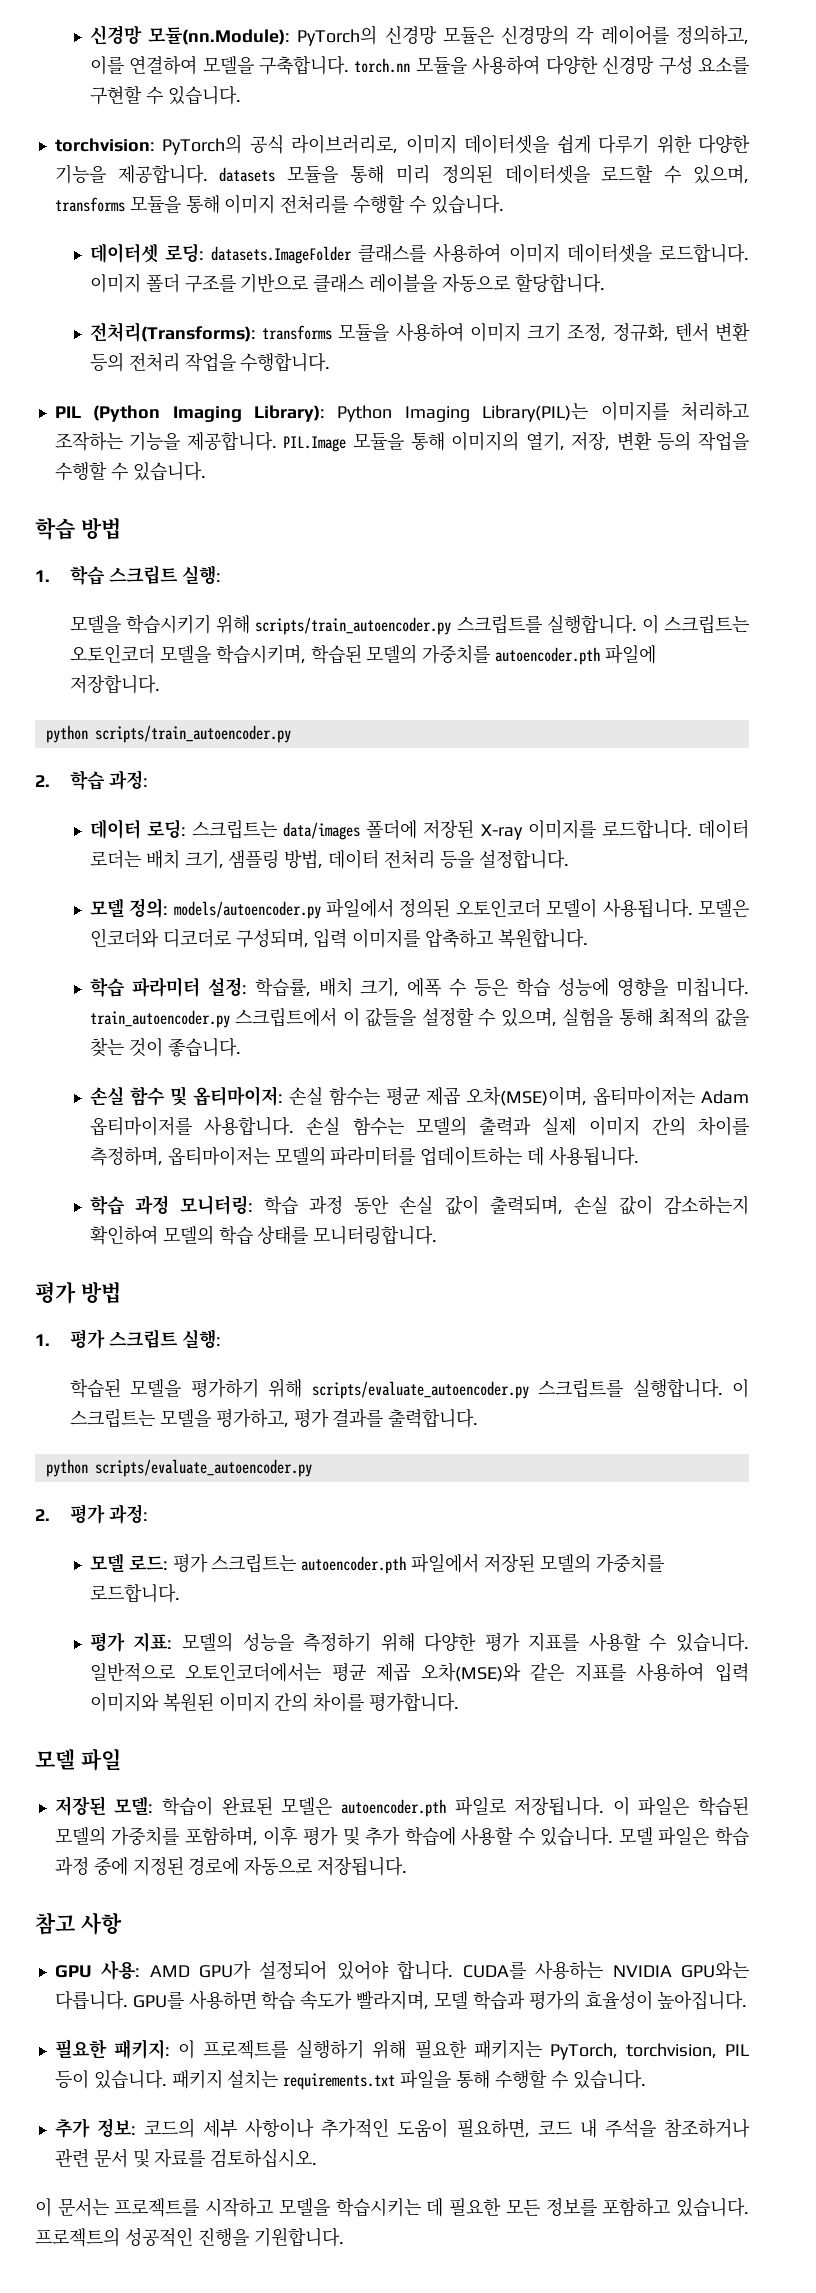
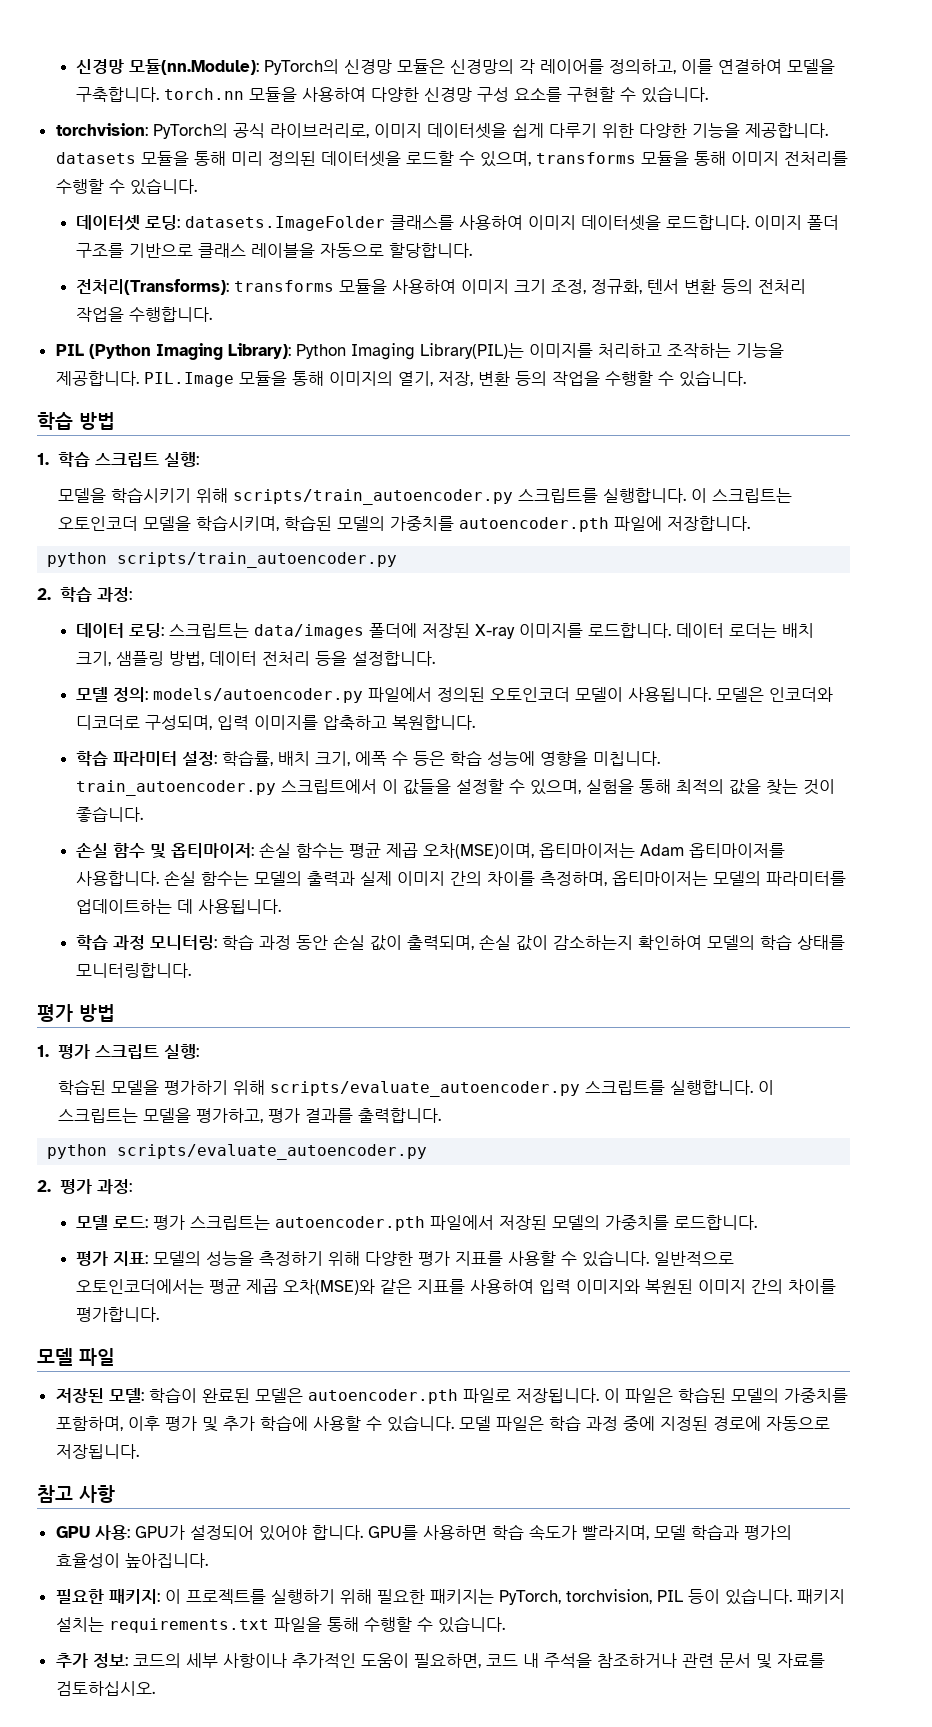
- GPU 사용: AMD GPU가 설정되어 있어야 합니다.
+ GPU 사용: GPU가 설정되어 있어야 합니다.
- CUDA를 사용하는 NVIDIA GPU와는 다릅니다.
- 이 문서는 프로젝트를 시작하고 모델을 학습시키는 데 필요한 모든 정보를 포함하고 있습니다. 프로젝트의 성공적인 진행을 기원합니다.

